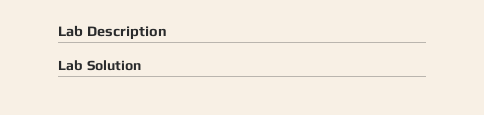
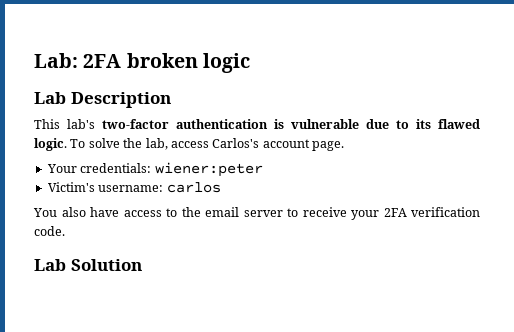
+ Lab: 2FA broken logic
  Lab Description
+ This lab's two-factor authentication is vulnerable due to its flawed logic. To solve the lab, access Carlos's account page.
+ Your credentials: wiener:peter
+ Victim's username: carlos
+ You also have access to the email server to receive your 2FA verification code.

